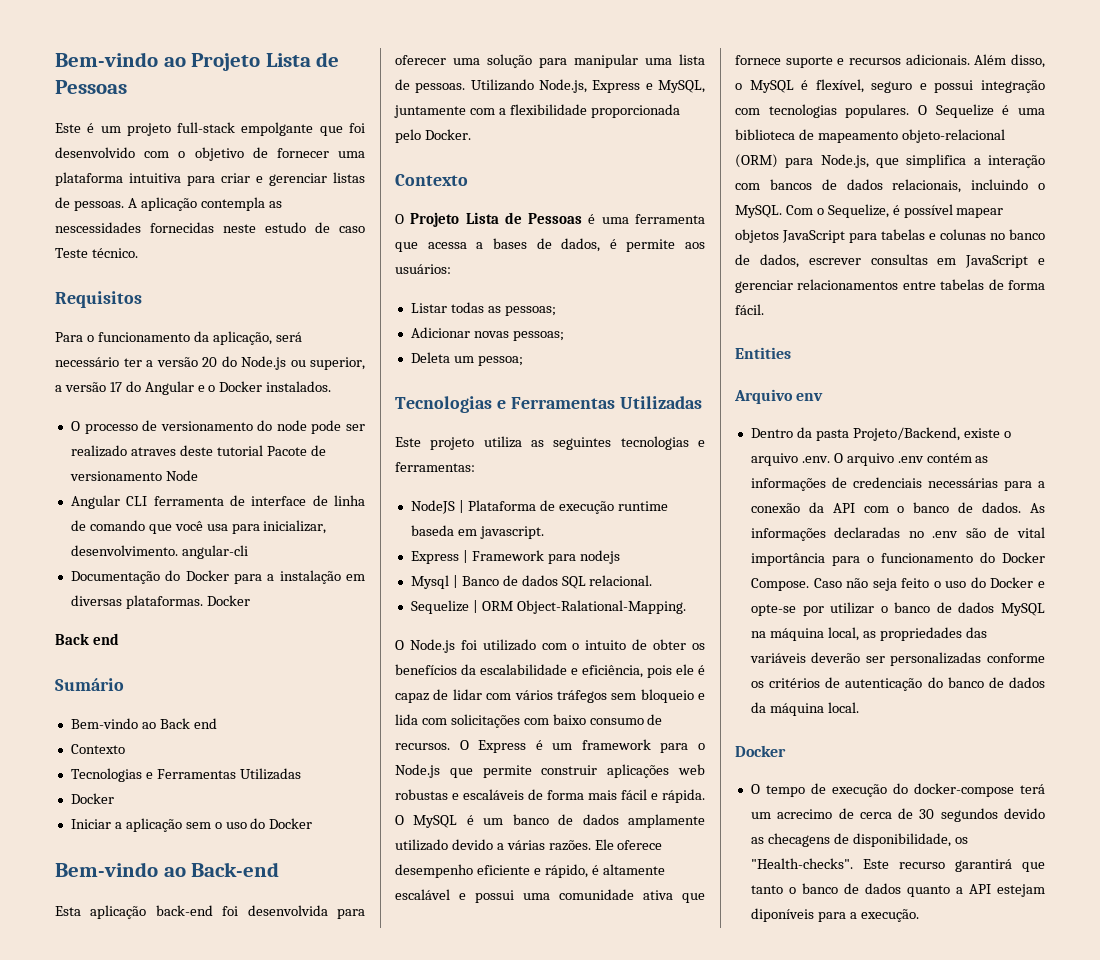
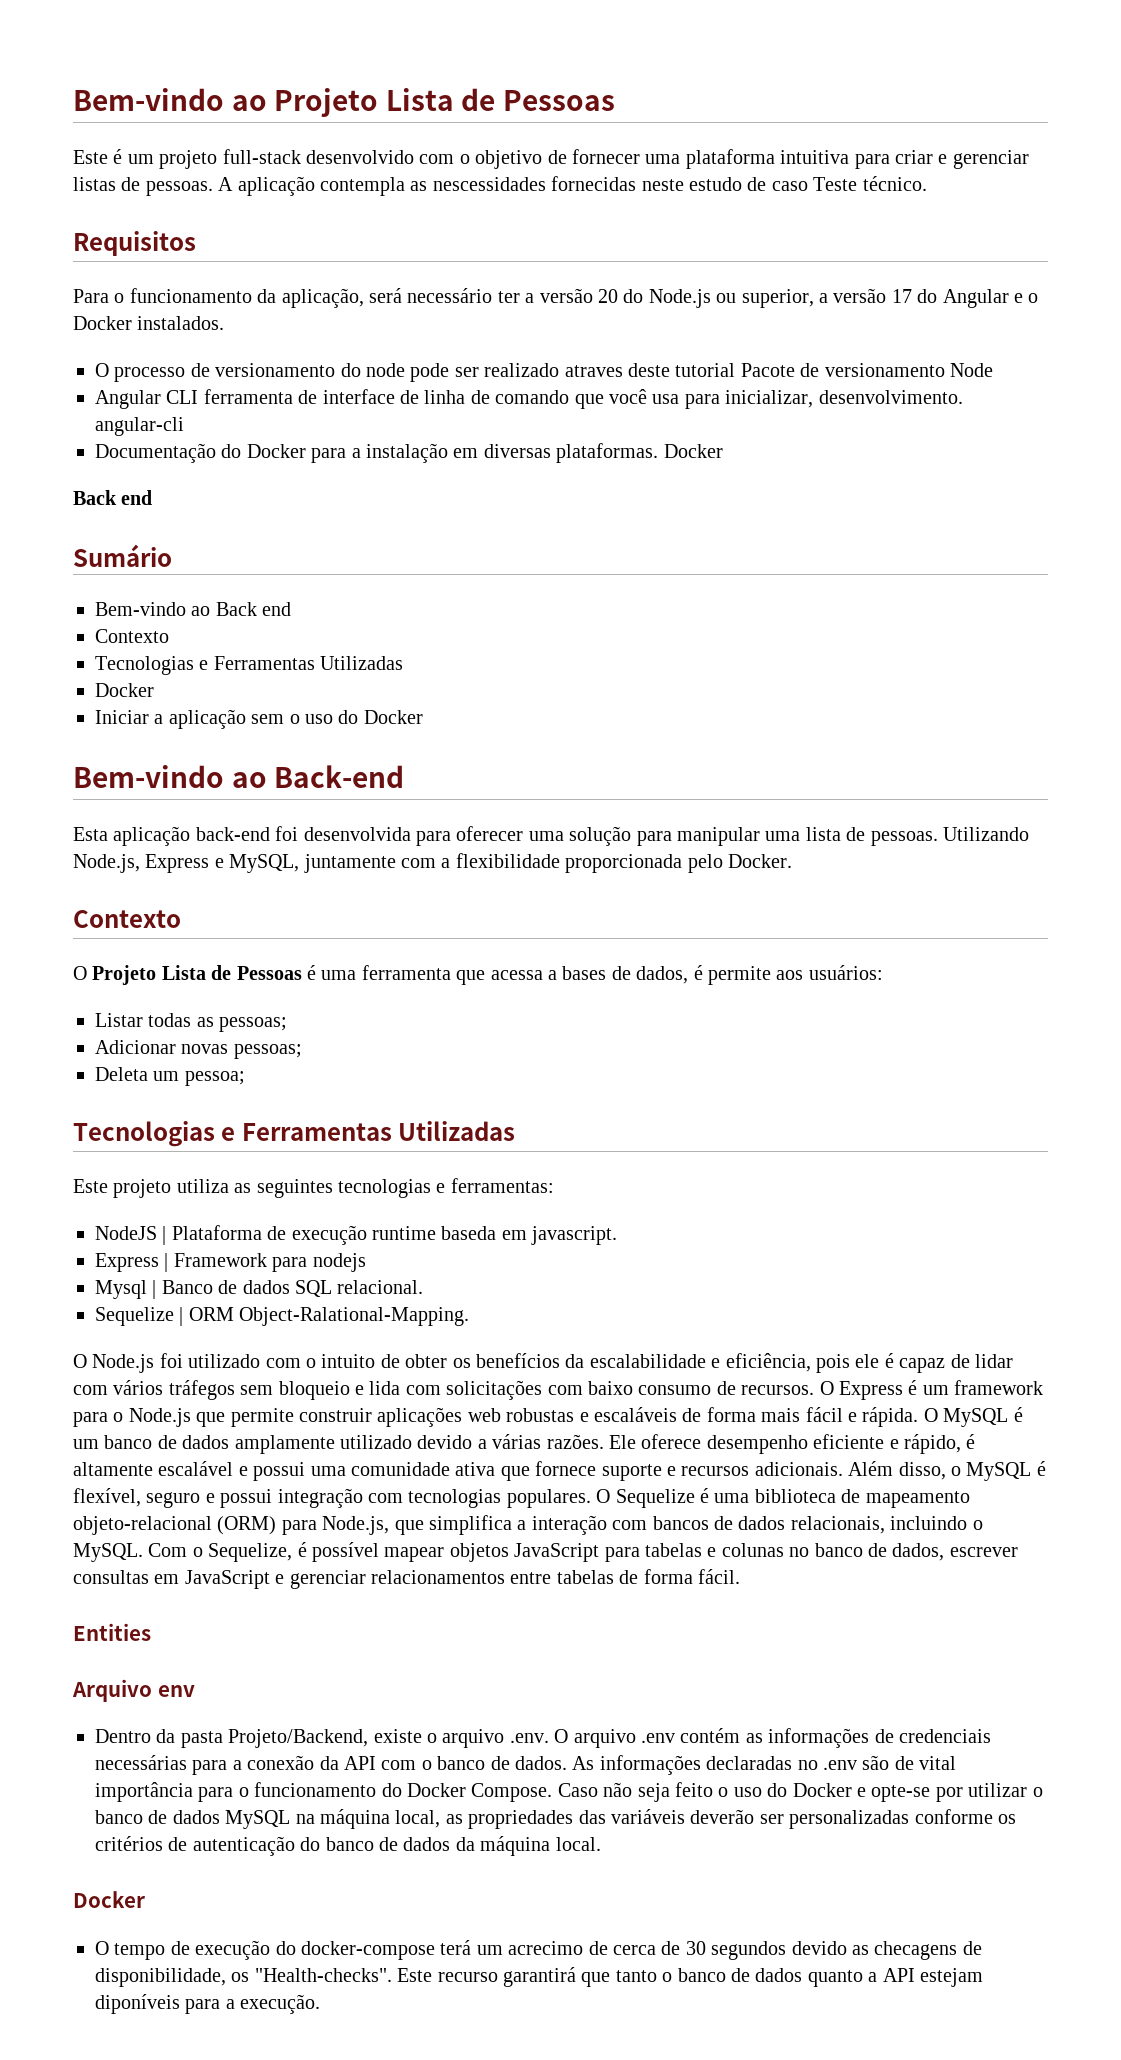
- Este é um projeto full-stack empolgante que foi desenvolvido com o objetivo de fornecer uma plataforma intuitiva para criar e gerenciar listas de pessoas.
+ Este é um projeto full-stack desenvolvido com o objetivo de fornecer uma plataforma intuitiva para criar e gerenciar listas de pessoas.

